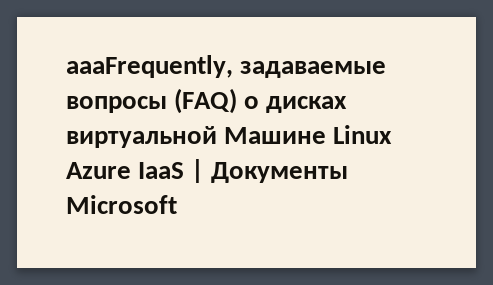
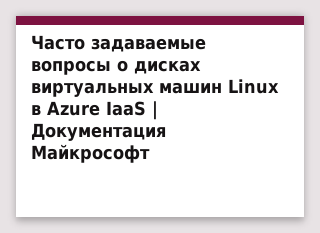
- aaaFrequently, задаваемые вопросы (FAQ) о дисках виртуальной Машине Linux Azure IaaS | Документы Microsoft
+ Часто задаваемые вопросы о дисках виртуальных машин Linux в Azure IaaS | Документация Майкрософт

